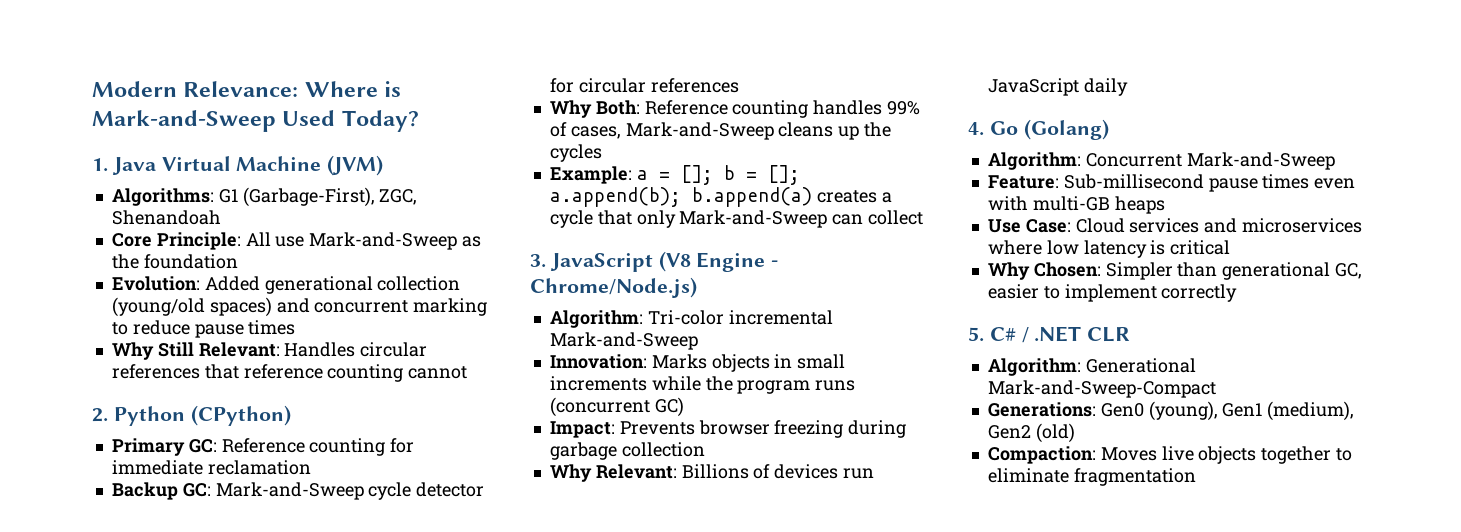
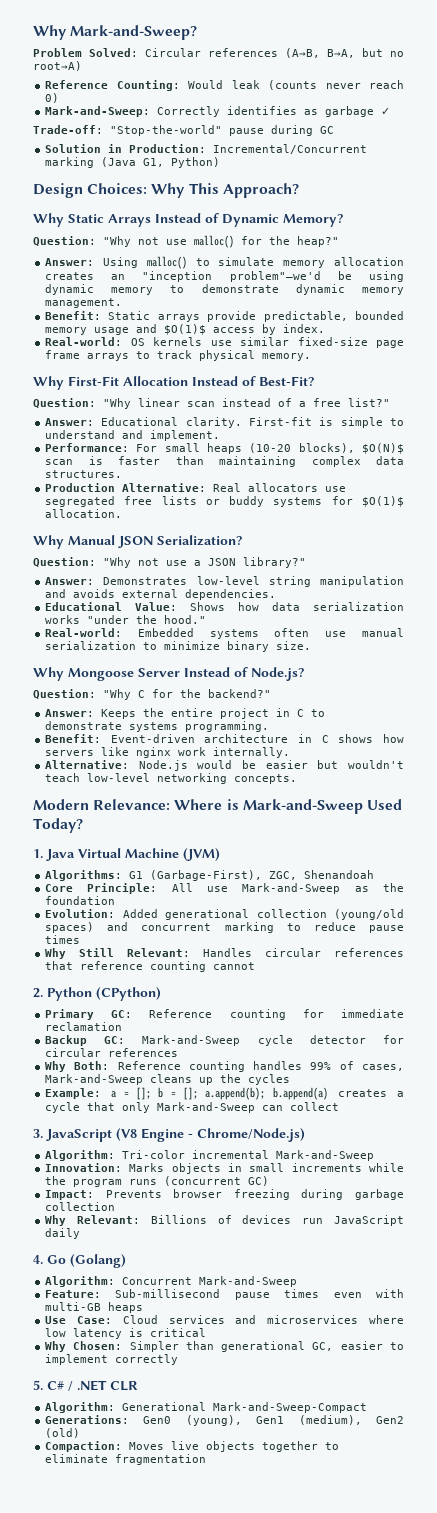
+ Why Mark-and-Sweep?
+ Problem Solved: Circular references (A→B, B→A, but no root→A)
+ Reference Counting: Would leak (counts never reach 0)
+ Mark-and-Sweep: Correctly identifies as garbage ✓
+ Trade-off: "Stop-the-world" pause during GC
+ Solution in Production: Incremental/Concurrent marking (Java G1, Python)
+ Design Choices: Why This Approach?
+ Why Static Arrays Instead of Dynamic Memory?
+ Question: "Why not use malloc() for the heap?"
+ Answer: Using malloc() to simulate memory allocation creates an "inception problem"—we'd be using dynamic memory to demonstrate dynamic memory management.
+ Benefit: Static arrays provide predictable, bounded memory usage and $O(1)$ access by index.
+ Real-world: OS kernels use similar fixed-size page frame arrays to track physical memory.
+ Why First-Fit Allocation Instead of Best-Fit?
+ Question: "Why linear scan instead of a free list?"
+ Answer: Educational clarity. First-fit is simple to understand and implement.
+ Performance: For small heaps (10-20 blocks), $O(N)$ scan is faster than maintaining complex data structures.
+ Production Alternative: Real allocators use segregated free lists or buddy systems for $O(1)$ allocation.
+ Why Manual JSON Serialization?
+ Question: "Why not use a JSON library?"
+ Answer: Demonstrates low-level string manipulation and avoids external dependencies.
+ Educational Value: Shows how data serialization works "under the hood."
+ Real-world: Embedded systems often use manual serialization to minimize binary size.
+ Why Mongoose Server Instead of Node.js?
+ Question: "Why C for the backend?"
+ Answer: Keeps the entire project in C to demonstrate systems programming.
+ Benefit: Event-driven architecture in C shows how servers like nginx work internally.
+ Alternative: Node.js would be easier but wouldn't teach low-level networking concepts.

